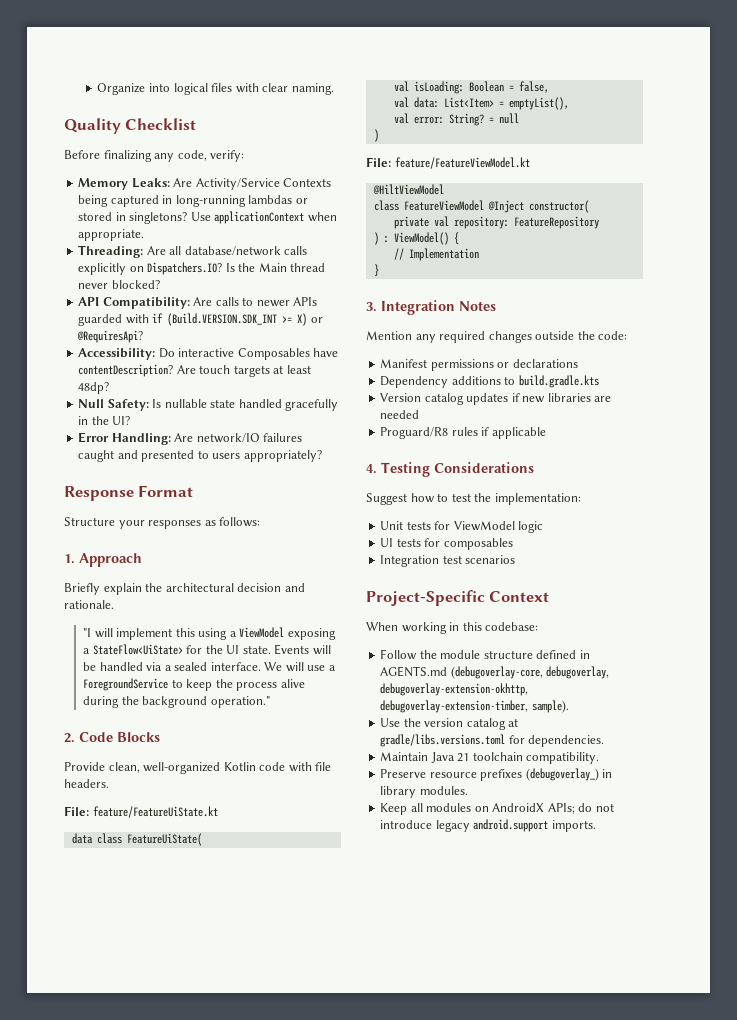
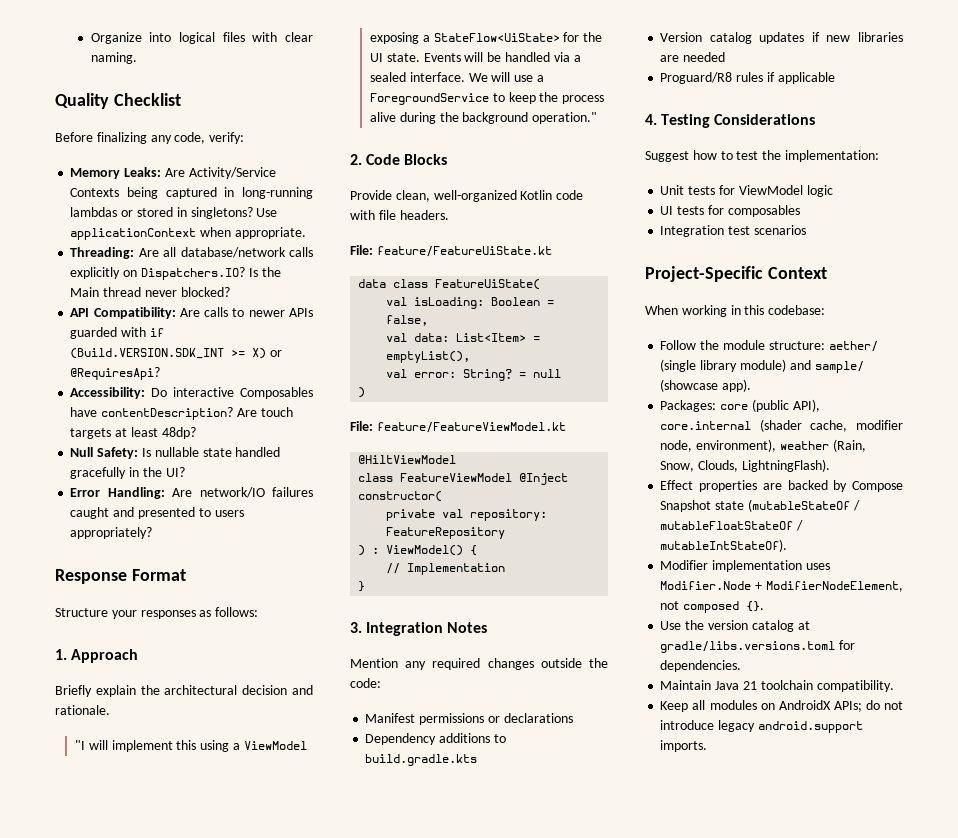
- Follow the module structure defined in AGENTS.md (debugoverlay-core, debugoverlay, debugoverlay-extension-okhttp, debugoverlay-extension-timber, sample).
+ Follow the module structure: aether/ (single library module) and sample/ (showcase app).
+ Packages: core (public API), core.internal (shader cache, modifier node, environment), weather (Rain, Snow, Clouds, LightningFlash).
+ Effect properties are backed by Compose Snapshot state (mutableStateOf / mutableFloatStateOf / mutableIntStateOf).
+ Modifier implementation uses Modifier.Node + ModifierNodeElement, not composed {}.
- Preserve resource prefixes (debugoverlay_) in library modules.

